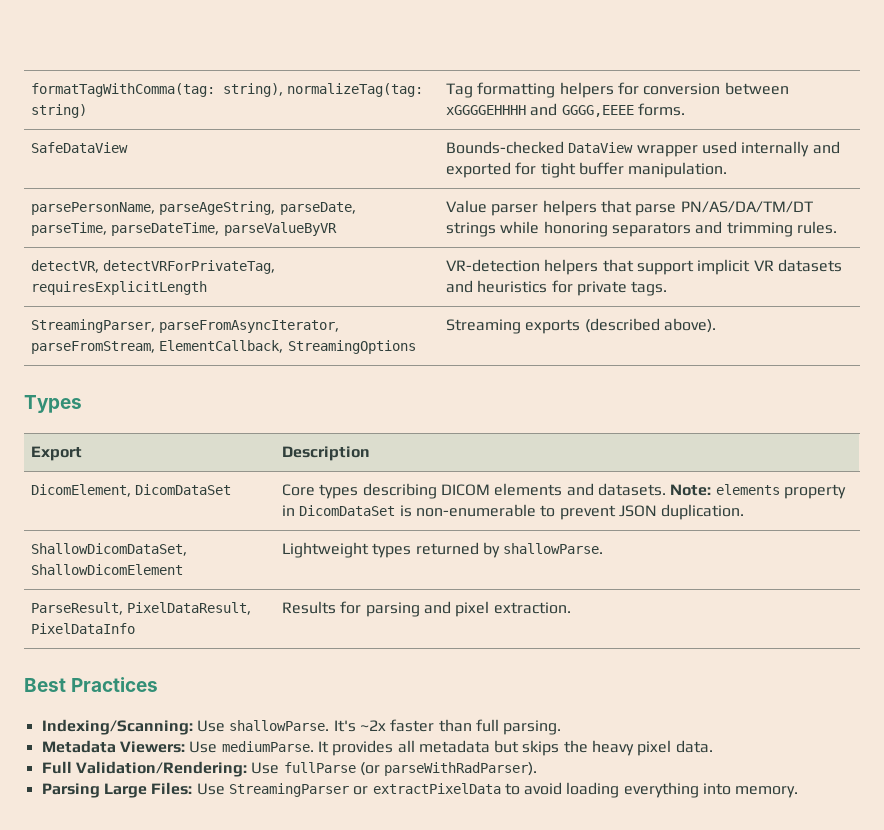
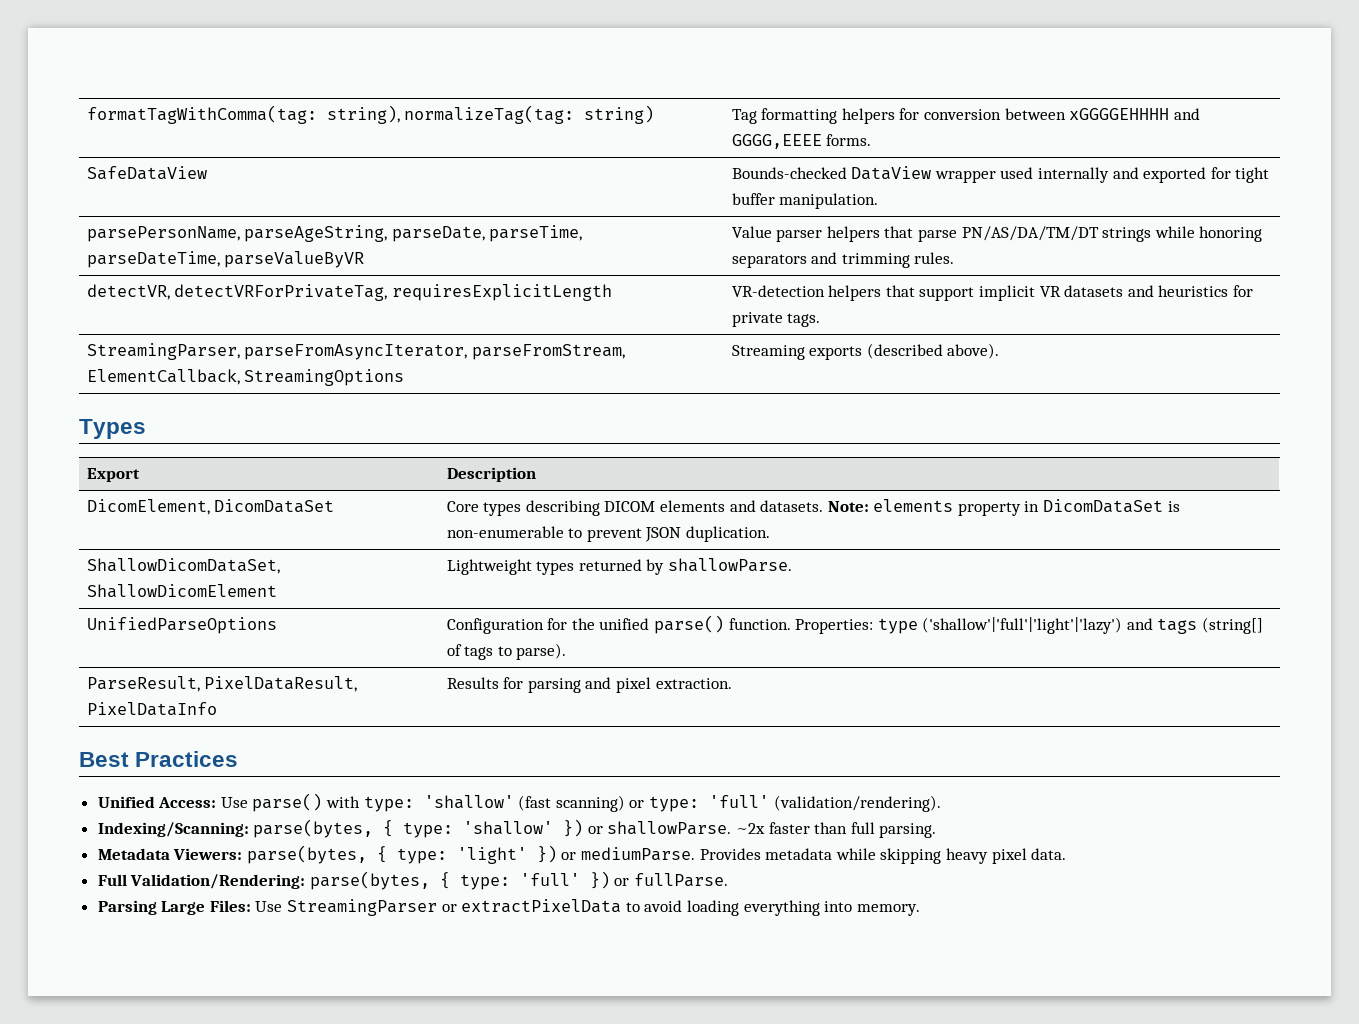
+ UnifiedParseOptions | Configuration for the unified parse() function. Properties: type ('shallow'|'full'|'light'|'lazy') and tags (string[] of tags to parse).
- Indexing/Scanning: Use shallowParse. It's ~2x faster than full parsing.
+ Unified Access: Use parse() with type: 'shallow' (fast scanning) or type: 'full' (validation/rendering).
+ Indexing/Scanning: parse(bytes, { type: 'shallow' }) or shallowParse. ~2x faster than full parsing.
- Metadata Viewers: Use mediumParse. It provides all metadata but skips the heavy pixel data.
+ Metadata Viewers: parse(bytes, { type: 'light' }) or mediumParse. Provides metadata while skipping heavy pixel data.
- Full Validation/Rendering: Use fullParse (or parseWithRadParser).
+ Full Validation/Rendering: parse(bytes, { type: 'full' }) or fullParse.

